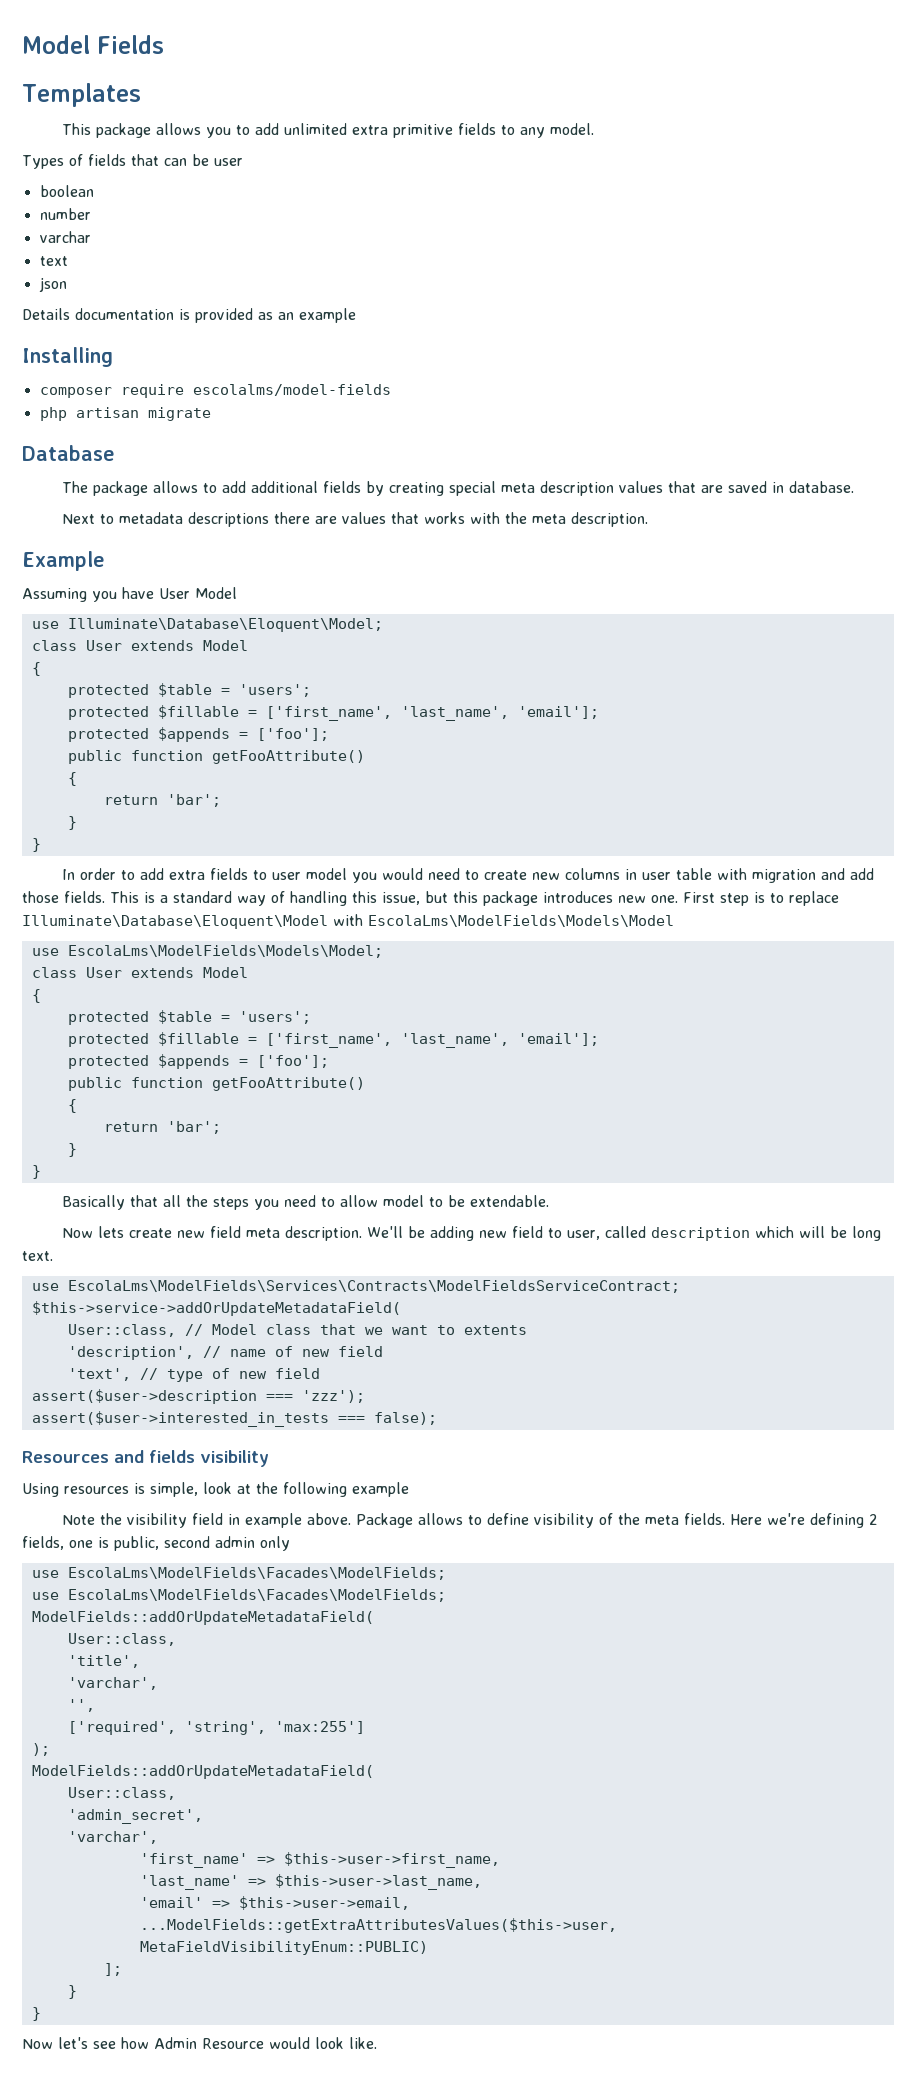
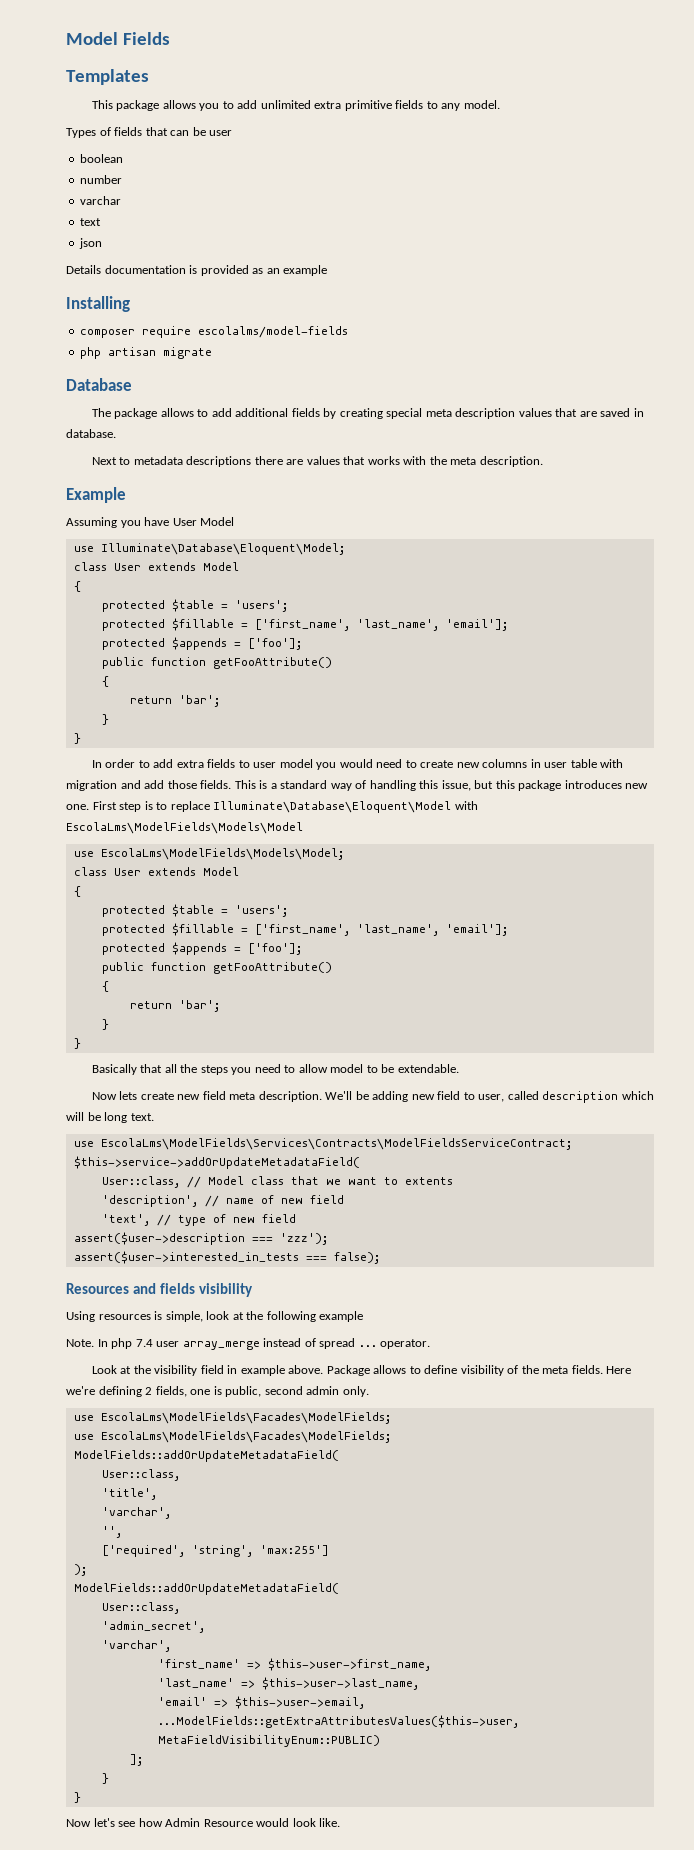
- Note the visibility field in example above.
+ Note. In php 7.4 user array_merge instead of spread ... operator.
+ Look at the visibility field in example above.
- Here we're defining 2 fields, one is public, second admin only
+ Here we're defining 2 fields, one is public, second admin only.

